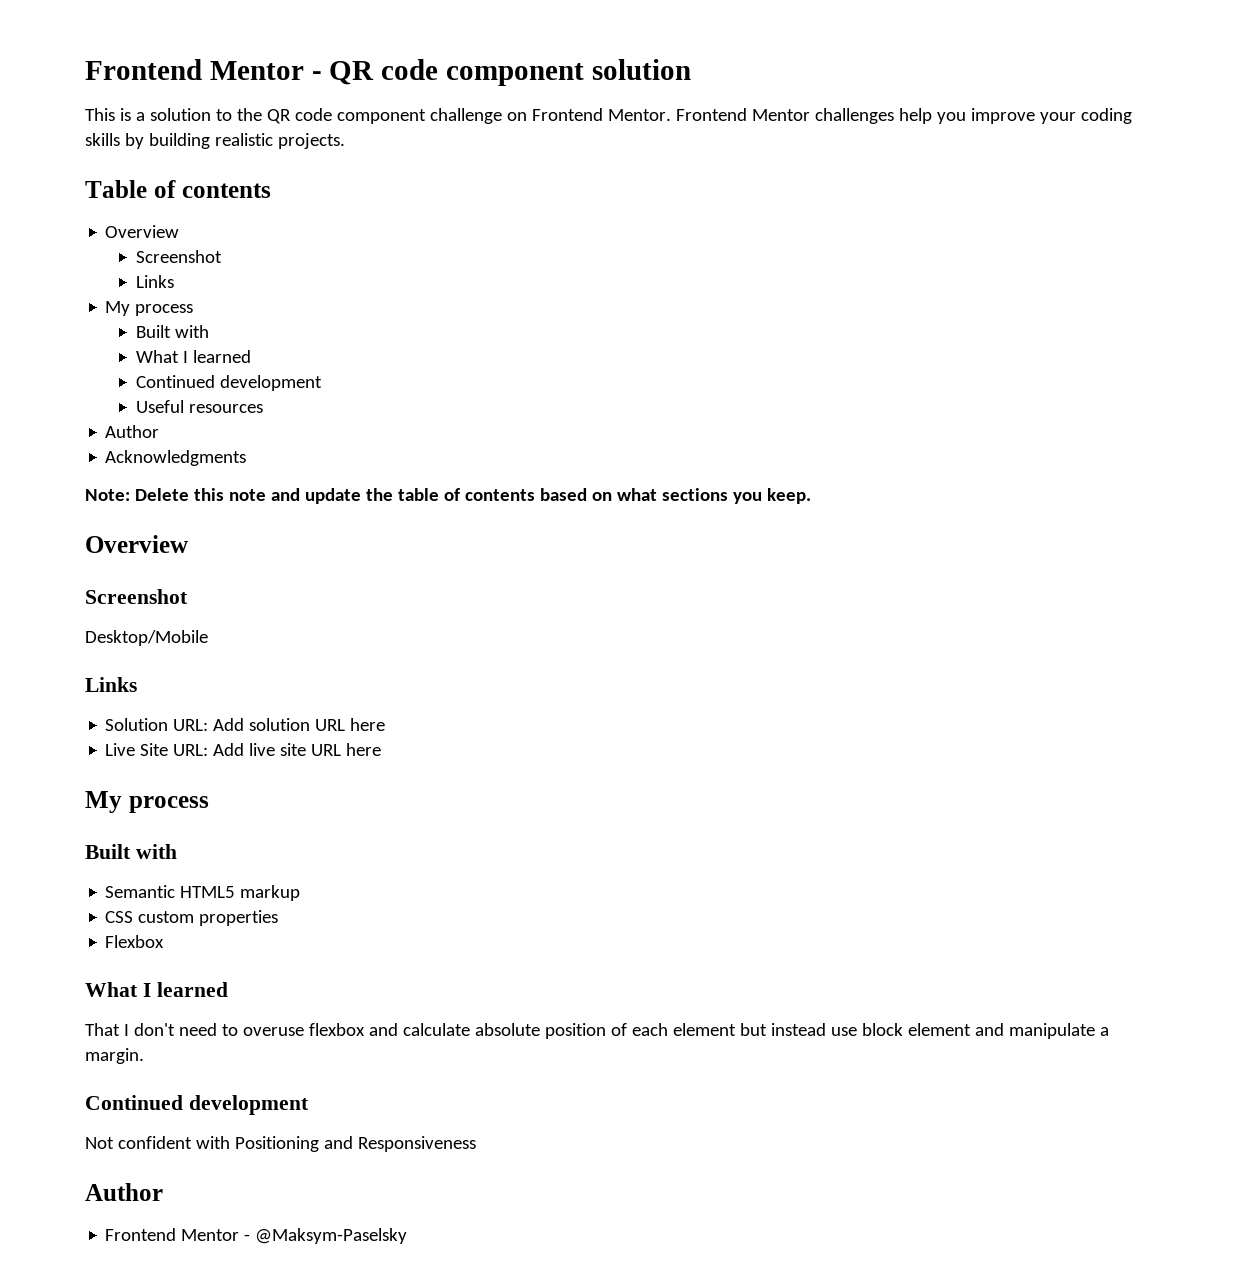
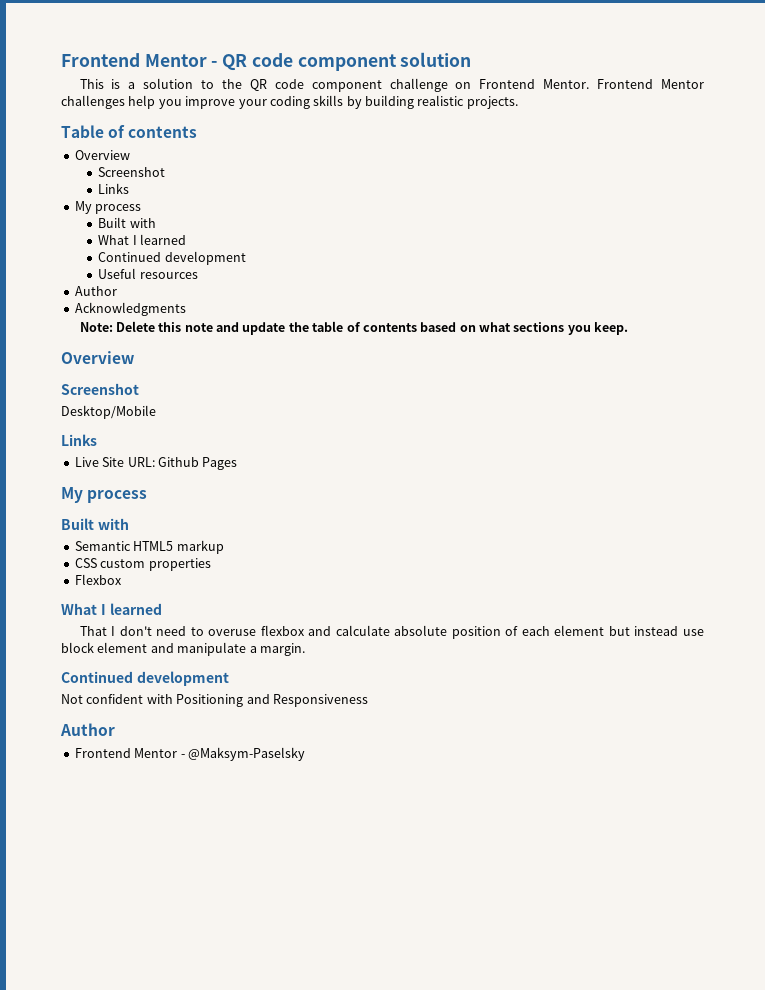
- Solution URL: Add solution URL here
- Live Site URL: Add live site URL here
+ Live Site URL: Github Pages

